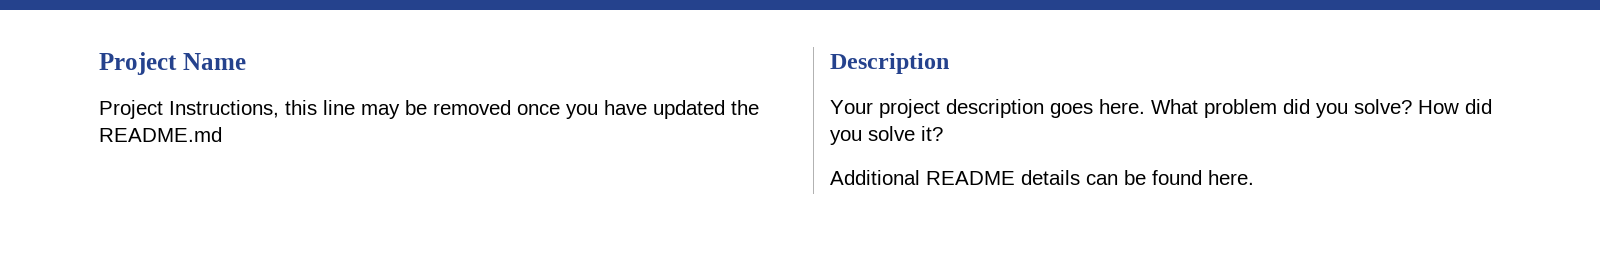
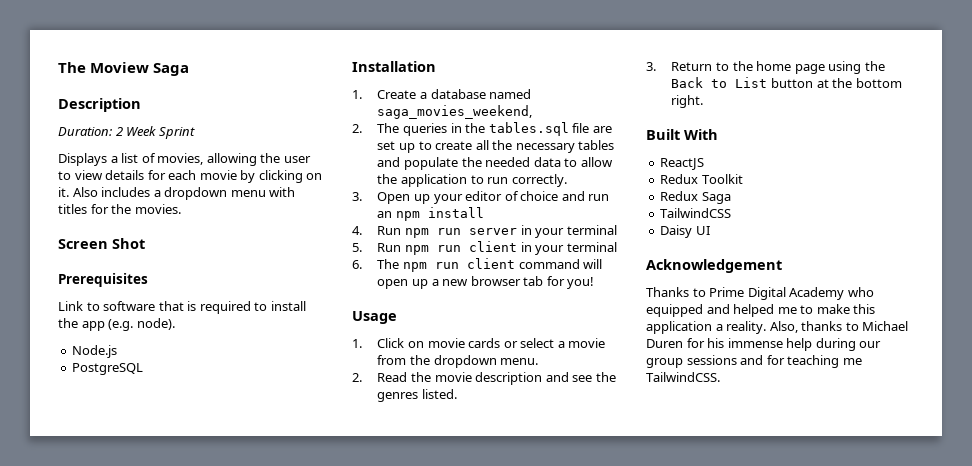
- Project Name
- Project Instructions, this line may be removed once you have updated the README.md
+ The Moview Saga
  Description
- Your project description goes here. What problem did you solve? How did you solve it?
- Additional README details can be found here.
+ Duration: 2 Week Sprint
+ Displays a list of movies, allowing the user to view details for each movie by clicking on it. Also includes a dropdown menu with titles for the movies.
+ Screen Shot
+ Prerequisites
+ Link to software that is required to install the app (e.g. node).
+ Node.js
+ PostgreSQL
+ Installation
+ 1. Create a database named saga_movies_weekend,
+ 2. The queries in the tables.sql file are set up to create all the necessary tables and populate the needed data to allow the application to run correctly.
+ 3. Open up your editor of choice and run an npm install
+ 4. Run npm run server in your terminal
+ 5. Run npm run client in your terminal
+ 6. The npm run client command will open up a new browser tab for you!
+ Usage
+ 1. Click on movie cards or select a movie from the dropdown menu.
+ 2. Read the movie description and see the genres listed.
+ 3. Return to the home page using the Back to List button at the bottom right.
+ Built With
+ ReactJS
+ Redux Toolkit
+ Redux Saga
+ TailwindCSS
+ Daisy UI
+ Acknowledgement
+ Thanks to Prime Digital Academy who equipped and helped me to make this application a reality. Also, thanks to Michael Duren for his immense help during our group sessions and for teaching me TailwindCSS.

